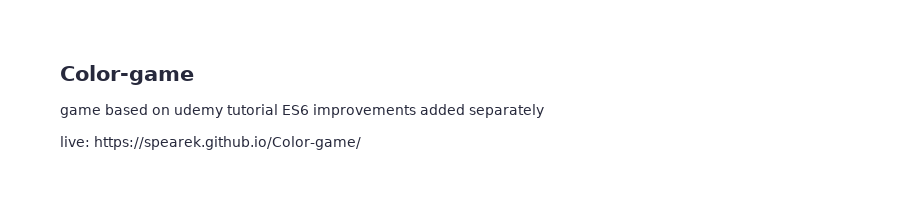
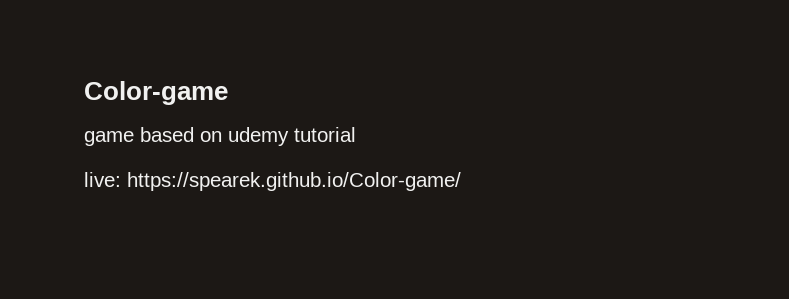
- game based on udemy tutorial ES6 improvements added separately
+ game based on udemy tutorial

